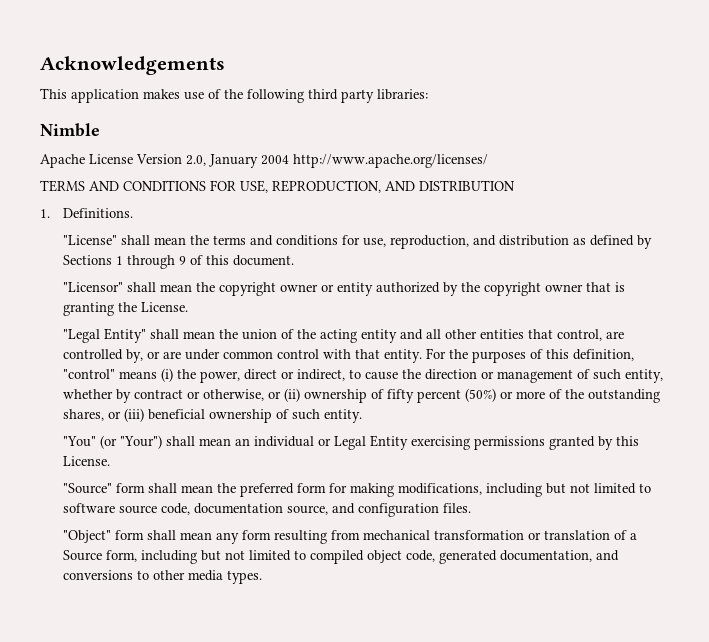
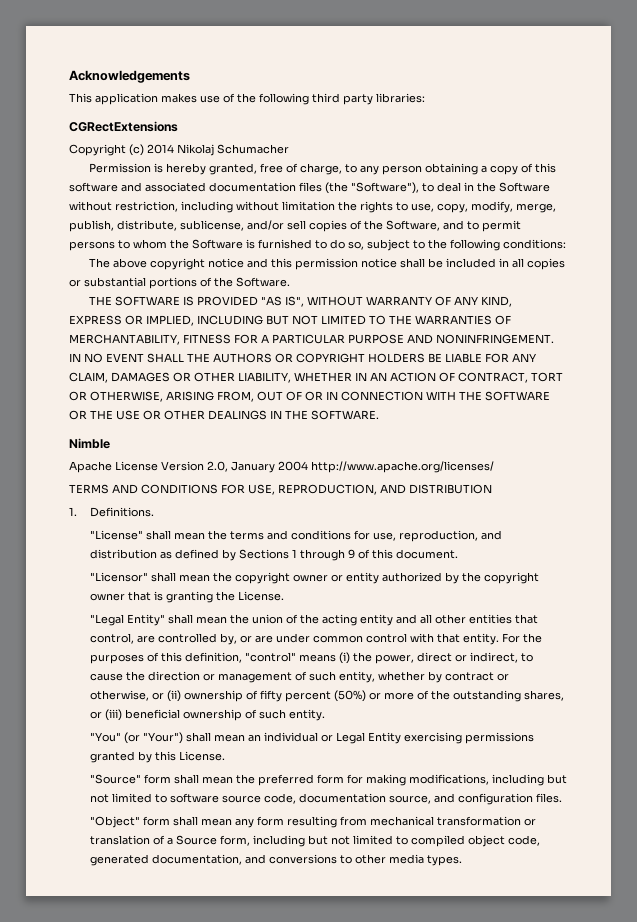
+ CGRectExtensions
+ Copyright (c) 2014 Nikolaj Schumacher
+ Permission is hereby granted, free of charge, to any person obtaining a copy of this software and associated documentation files (the "Software"), to deal in the Software without restriction, including without limitation the rights to use, copy, modify, merge, publish, distribute, sublicense, and/or sell copies of the Software, and to permit persons to whom the Software is furnished to do so, subject to the following conditions:
+ The above copyright notice and this permission notice shall be included in all copies or substantial portions of the Software.
+ THE SOFTWARE IS PROVIDED "AS IS", WITHOUT WARRANTY OF ANY KIND, EXPRESS OR IMPLIED, INCLUDING BUT NOT LIMITED TO THE WARRANTIES OF MERCHANTABILITY, FITNESS FOR A PARTICULAR PURPOSE AND NONINFRINGEMENT. IN NO EVENT SHALL THE AUTHORS OR COPYRIGHT HOLDERS BE LIABLE FOR ANY CLAIM, DAMAGES OR OTHER LIABILITY, WHETHER IN AN ACTION OF CONTRACT, TORT OR OTHERWISE, ARISING FROM, OUT OF OR IN CONNECTION WITH THE SOFTWARE OR THE USE OR OTHER DEALINGS IN THE SOFTWARE.

